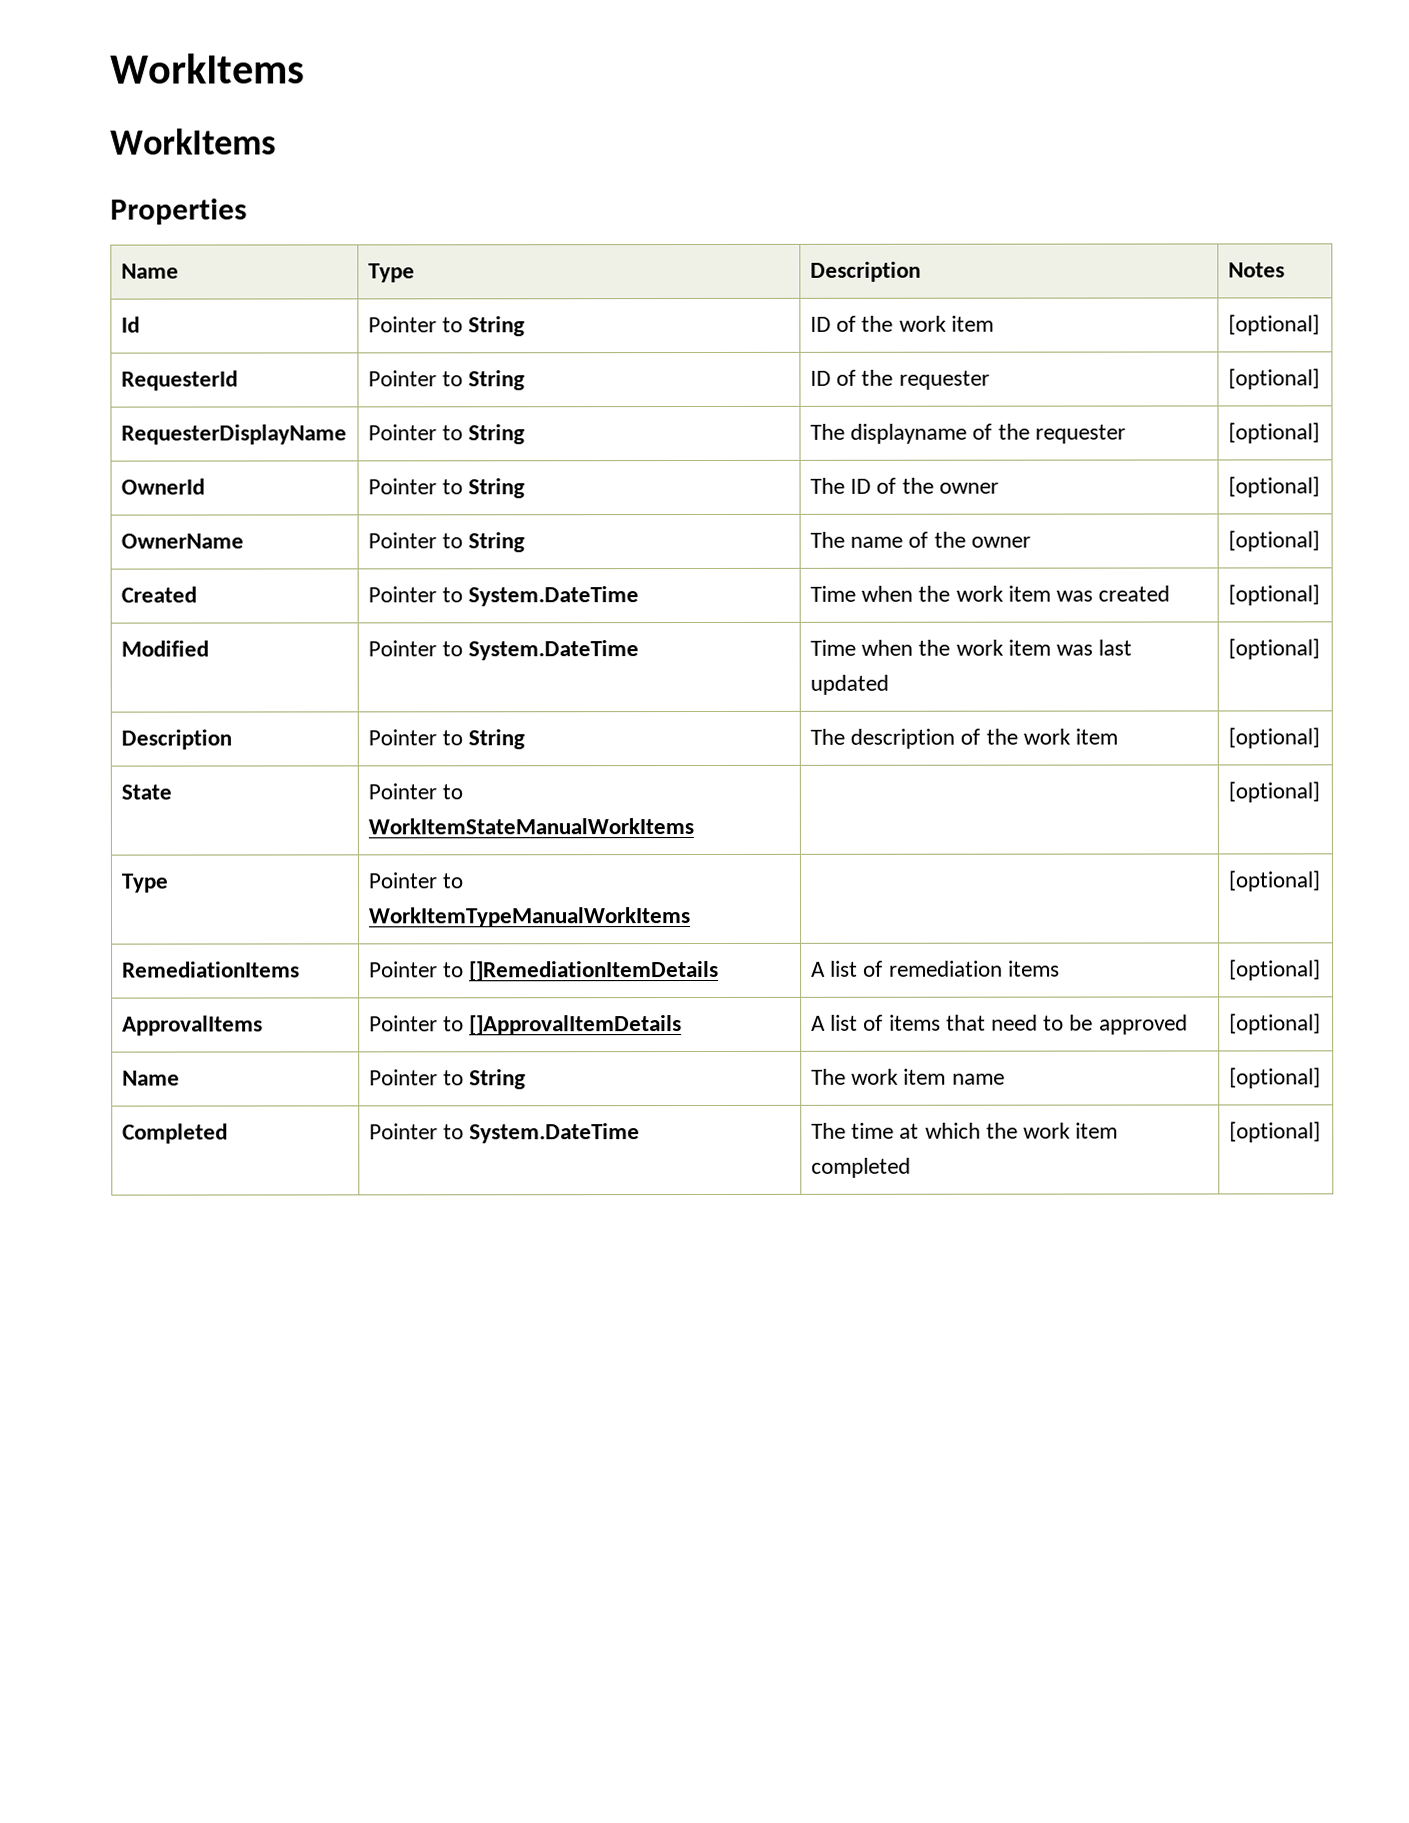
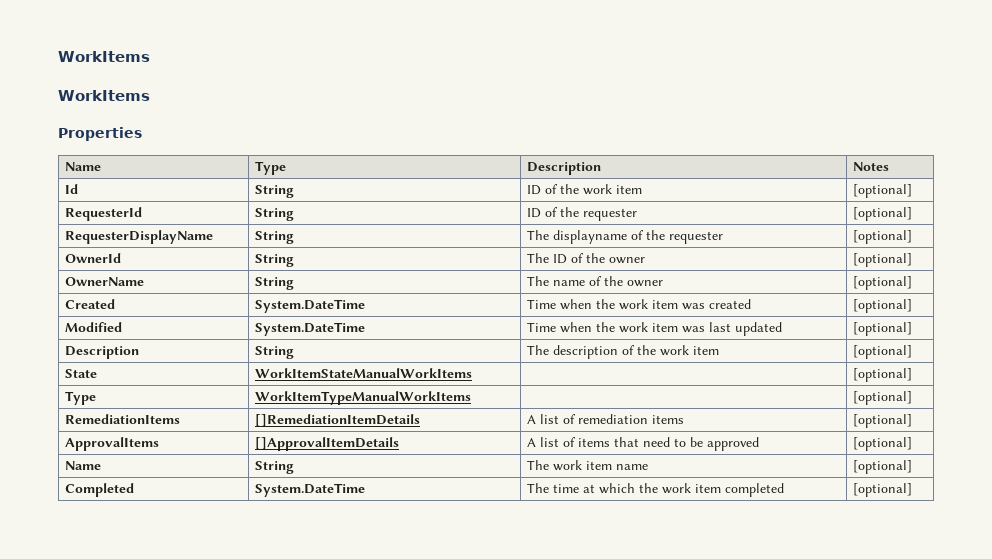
- Id | Pointer to String | ID of the work item | [optional]
+ Id | String | ID of the work item | [optional]
- RequesterId | Pointer to String | ID of the requester | [optional]
+ RequesterId | String | ID of the requester | [optional]
- RequesterDisplayName | Pointer to String | The displayname of the requester | [optional]
+ RequesterDisplayName | String | The displayname of the requester | [optional]
- OwnerId | Pointer to String | The ID of the owner | [optional]
+ OwnerId | String | The ID of the owner | [optional]
- OwnerName | Pointer to String | The name of the owner | [optional]
+ OwnerName | String | The name of the owner | [optional]
- Created | Pointer to System.DateTime | Time when the work item was created | [optional]
+ Created | System.DateTime | Time when the work item was created | [optional]
- Modified | Pointer to System.DateTime | Time when the work item was last updated | [optional]
+ Modified | System.DateTime | Time when the work item was last updated | [optional]
- Description | Pointer to String | The description of the work item | [optional]
+ Description | String | The description of the work item | [optional]
- State | Pointer to WorkItemStateManualWorkItems | | [optional]
+ State | WorkItemStateManualWorkItems | | [optional]
- Type | Pointer to WorkItemTypeManualWorkItems | | [optional]
+ Type | WorkItemTypeManualWorkItems | | [optional]
- RemediationItems | Pointer to []RemediationItemDetails | A list of remediation items | [optional]
+ RemediationItems | []RemediationItemDetails | A list of remediation items | [optional]
- ApprovalItems | Pointer to []ApprovalItemDetails | A list of items that need to be approved | [optional]
+ ApprovalItems | []ApprovalItemDetails | A list of items that need to be approved | [optional]
- Name | Pointer to String | The work item name | [optional]
+ Name | String | The work item name | [optional]
- Completed | Pointer to System.DateTime | The time at which the work item completed | [optional]
+ Completed | System.DateTime | The time at which the work item completed | [optional]

